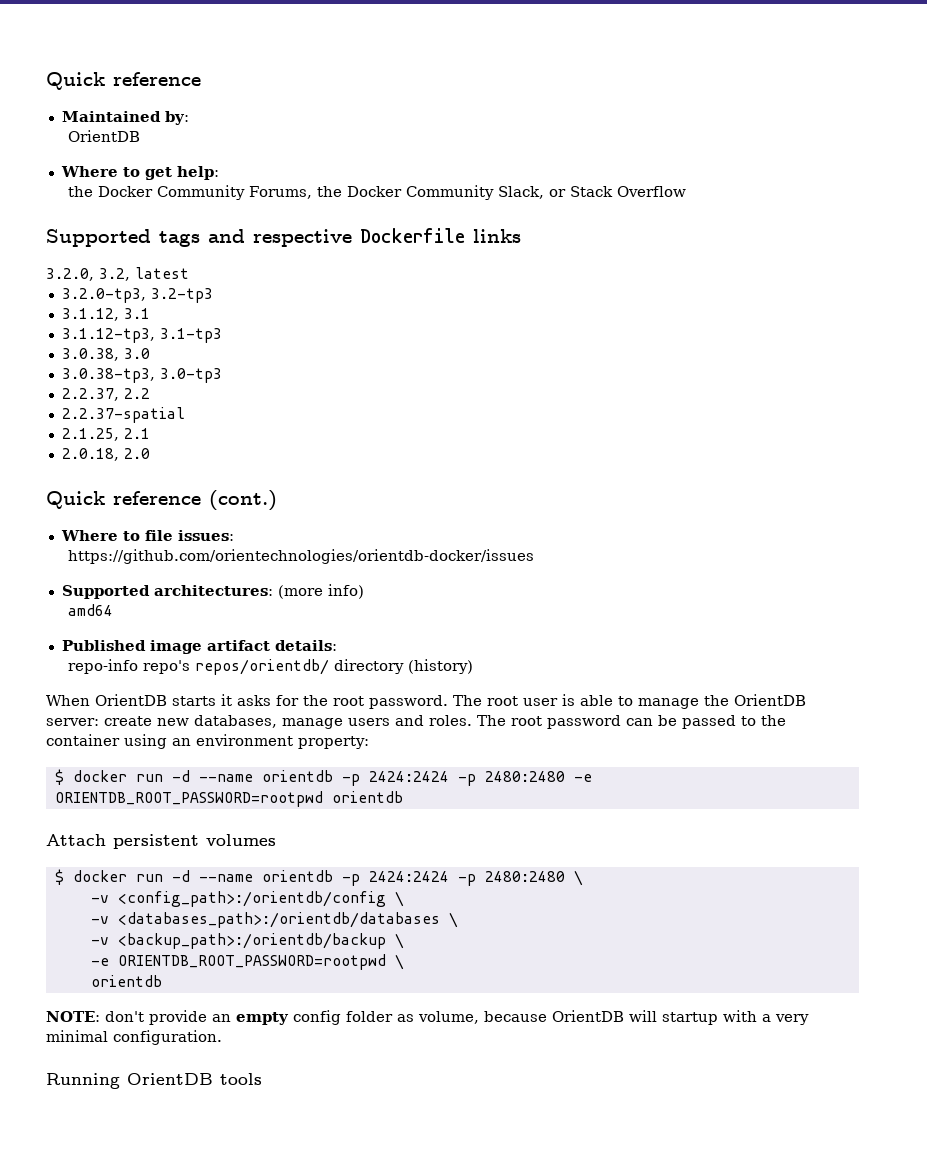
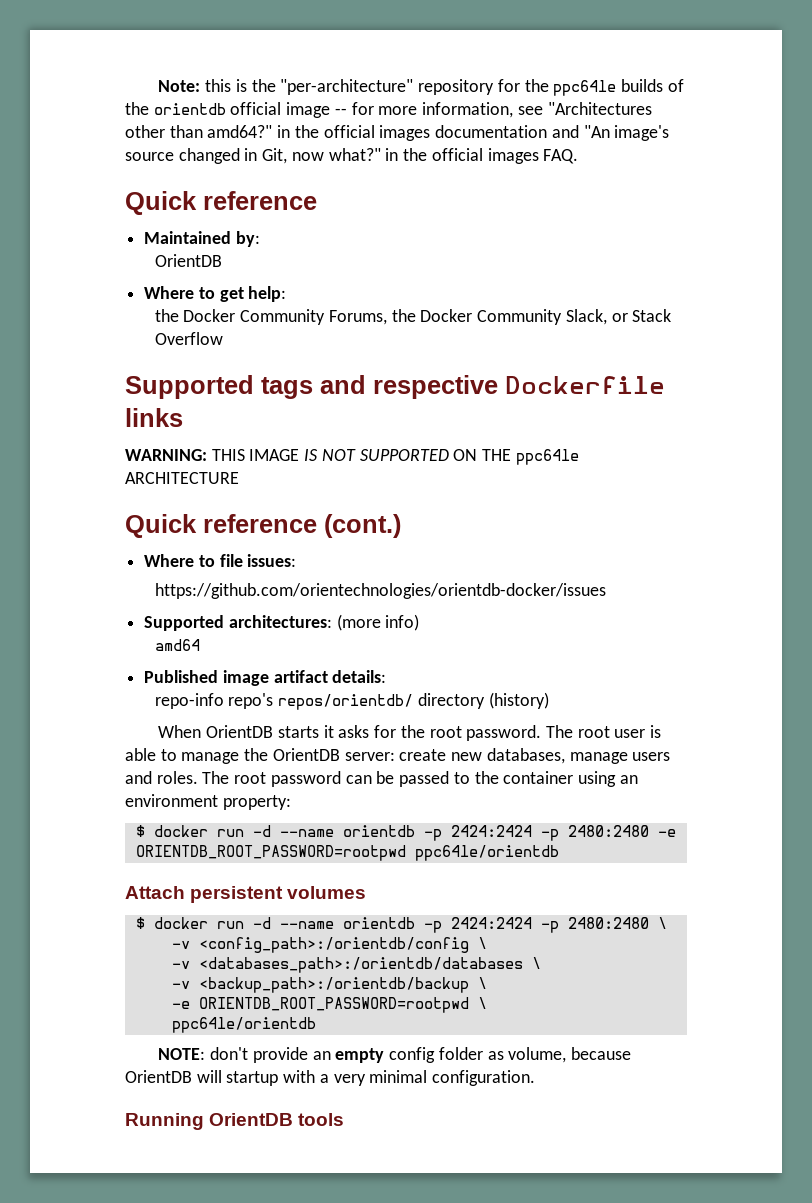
+ Note: this is the "per-architecture" repository for the ppc64le builds of the orientdb official image -- for more information, see "Architectures other than amd64?" in the official images documentation and "An image's source changed in Git, now what?" in the official images FAQ.
- 3.2.0, 3.2, latest
- 3.2.0-tp3, 3.2-tp3
- 3.1.12, 3.1
- 3.1.12-tp3, 3.1-tp3
- 3.0.38, 3.0
- 3.0.38-tp3, 3.0-tp3
- 2.2.37, 2.2
- 2.2.37-spatial
- 2.1.25, 2.1
- 2.0.18, 2.0
+ WARNING: THIS IMAGE IS NOT SUPPORTED ON THE ppc64le ARCHITECTURE
- $ docker run -d --name orientdb -p 2424:2424 -p 2480:2480 -e ORIENTDB_ROOT_PASSWORD=rootpwd orientdb
+ $ docker run -d --name orientdb -p 2424:2424 -p 2480:2480 -e ORIENTDB_ROOT_PASSWORD=rootpwd ppc64le/orientdb
  -e ORIENTDB_ROOT_PASSWORD=rootpwd \
- orientdb
+ ppc64le/orientdb

